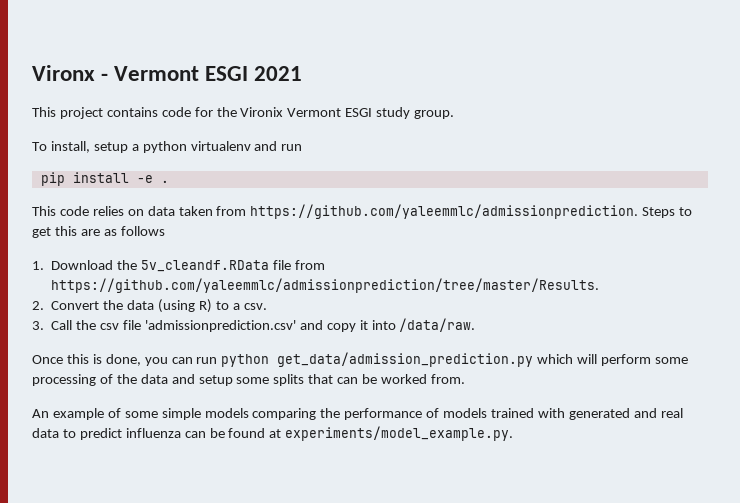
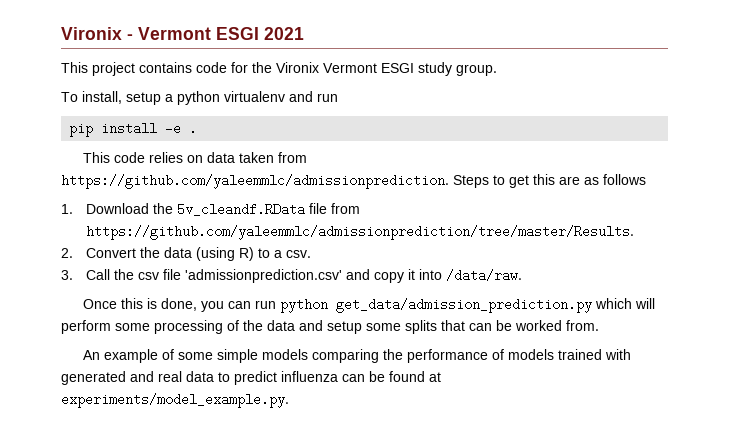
- Vironx - Vermont ESGI 2021
+ Vironix - Vermont ESGI 2021

